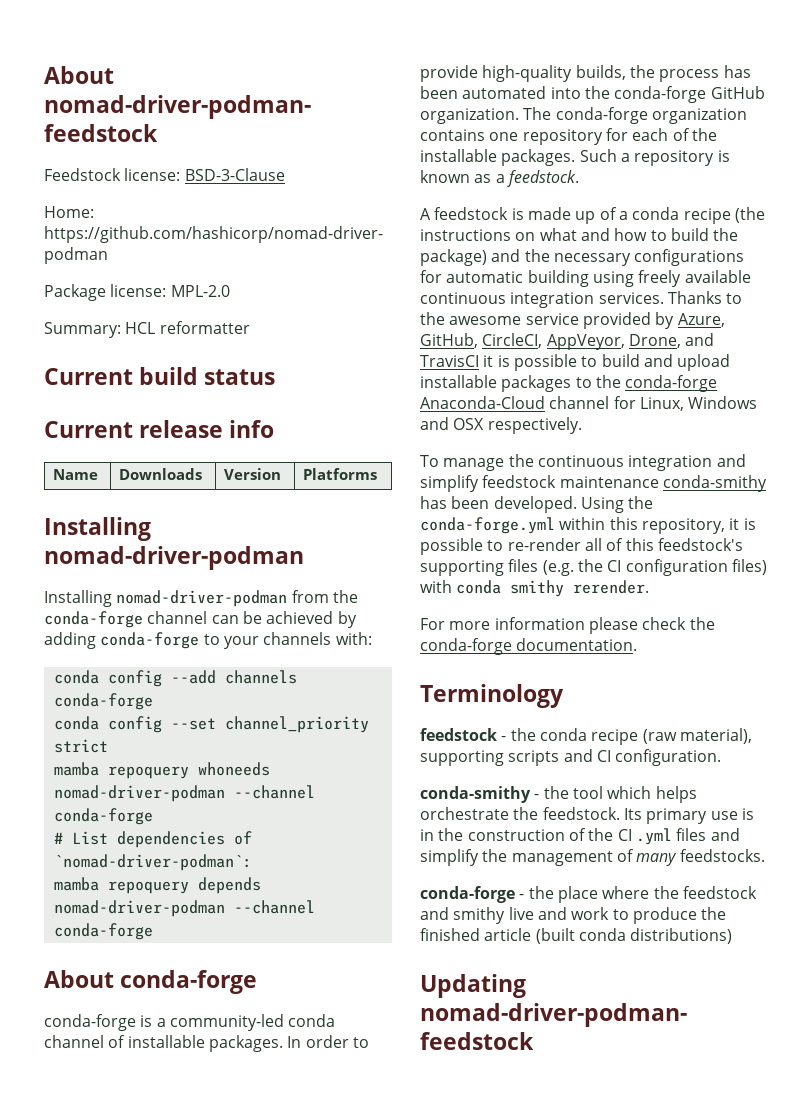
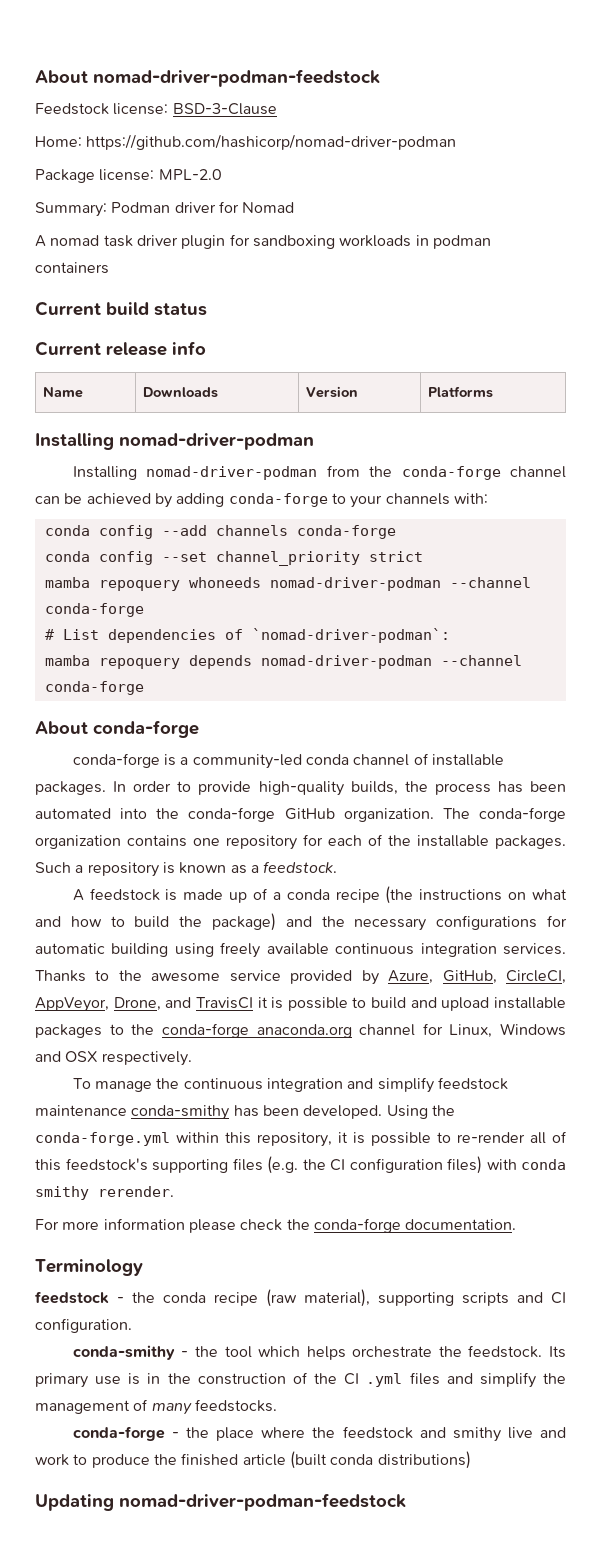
- Summary: HCL reformatter
+ Summary: Podman driver for Nomad
+ A nomad task driver plugin for sandboxing workloads in podman containers
- Thanks to the awesome service provided by Azure, GitHub, CircleCI, AppVeyor, Drone, and TravisCI it is possible to build and upload installable packages to the conda-forge Anaconda-Cloud channel for Linux, Windows and OSX respectively.
+ Thanks to the awesome service provided by Azure, GitHub, CircleCI, AppVeyor, Drone, and TravisCI it is possible to build and upload installable packages to the conda-forge anaconda.org channel for Linux, Windows and OSX respectively.

